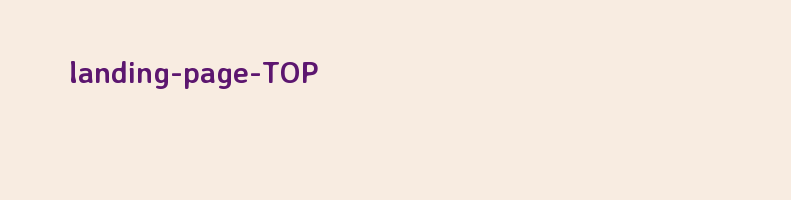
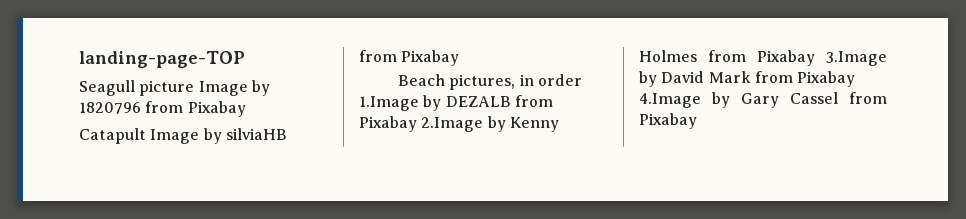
+ Seagull picture Image by 1820796 from Pixabay
+ Catapult Image by silviaHB from Pixabay
+ Beach pictures, in order 1.Image by DEZALB from Pixabay 2.Image by Kenny Holmes from Pixabay 3.Image by David Mark from Pixabay 4.Image by Gary Cassel from Pixabay

